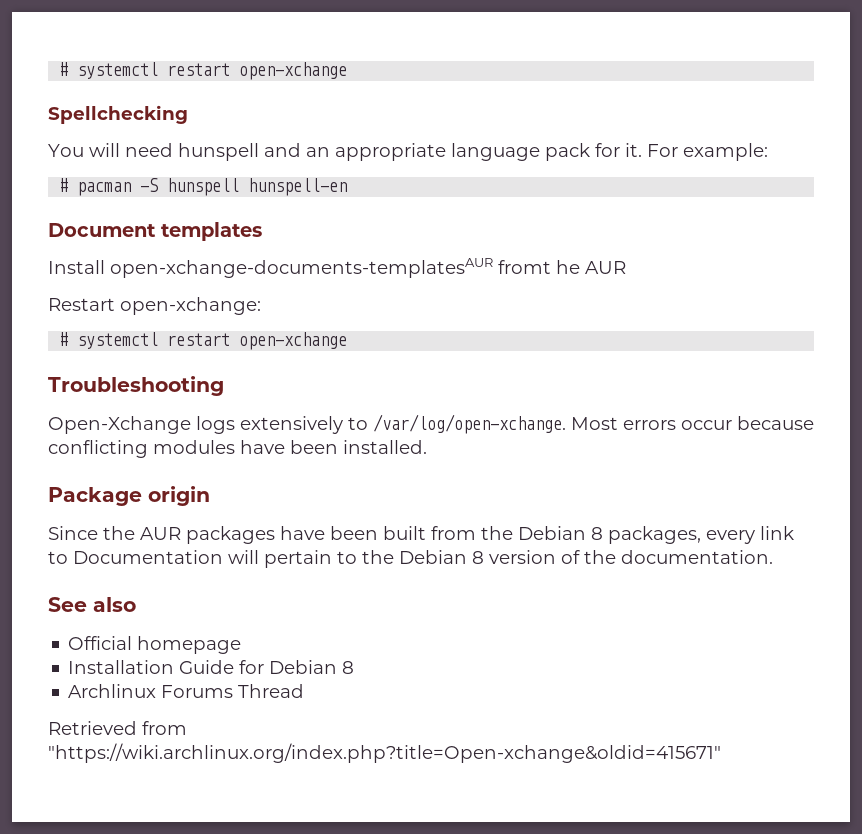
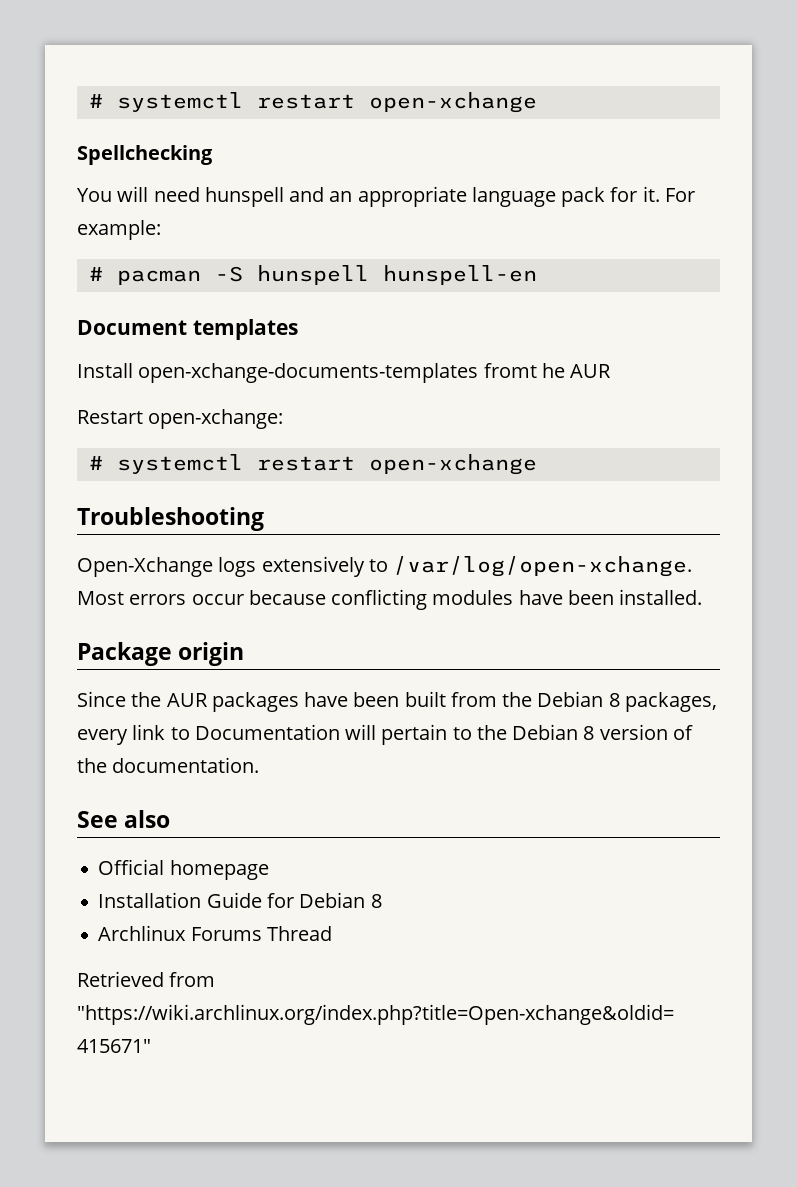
- Install open-xchange-documents-templatesAUR fromt he AUR
+ Install open-xchange-documents-templates fromt he AUR

